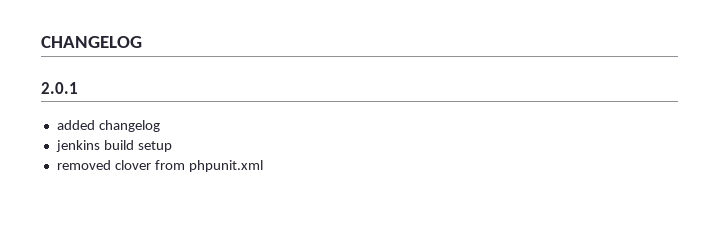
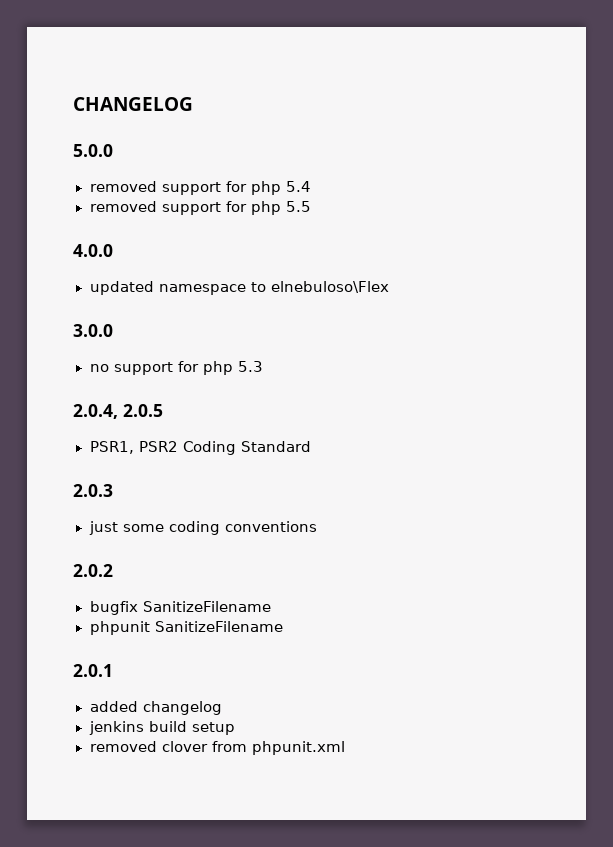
+ 5.0.0
+ removed support for php 5.4
+ removed support for php 5.5
+ 4.0.0
+ updated namespace to elnebuloso\Flex
+ 3.0.0
+ no support for php 5.3
+ 2.0.4, 2.0.5
+ PSR1, PSR2 Coding Standard
+ 2.0.3
+ just some coding conventions
+ 2.0.2
+ bugfix SanitizeFilename
+ phpunit SanitizeFilename

